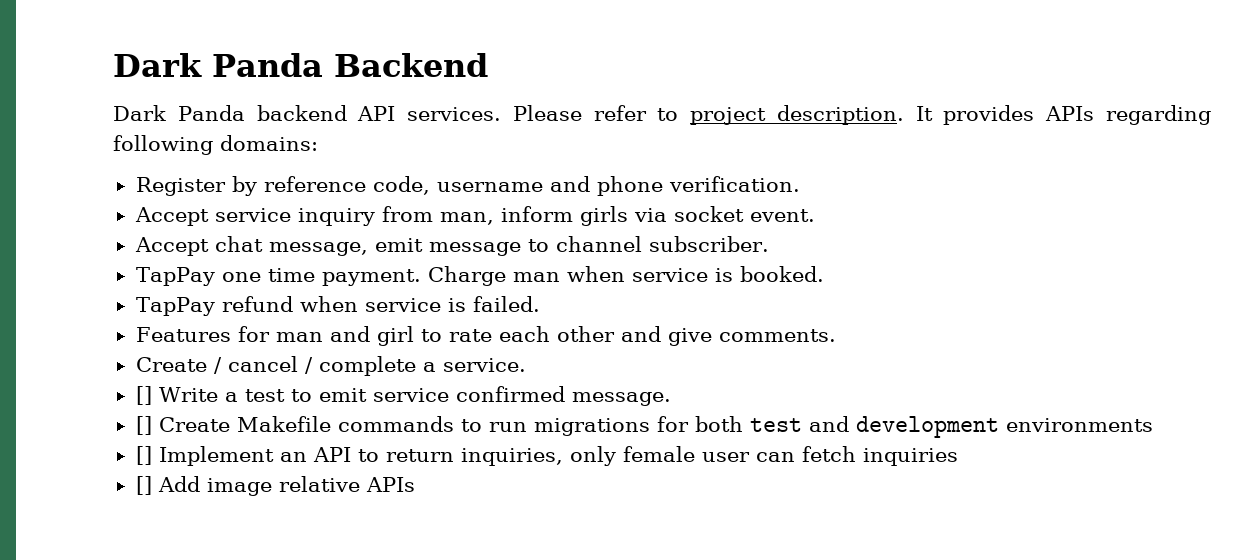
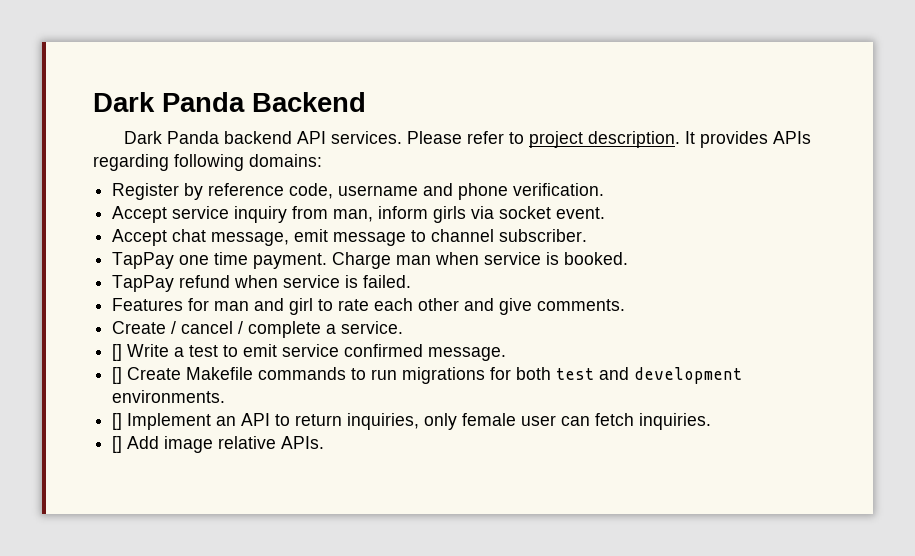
- [] Create Makefile commands to run migrations for both test and development environments
+ [] Create Makefile commands to run migrations for both test and development environments.
- [] Implement an API to return inquiries, only female user can fetch inquiries
+ [] Implement an API to return inquiries, only female user can fetch inquiries.
- [] Add image relative APIs
+ [] Add image relative APIs.

